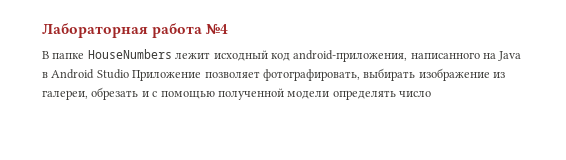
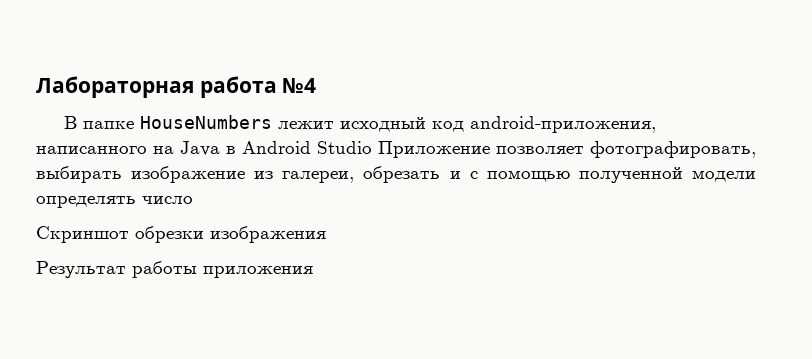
+ Скриншот обрезки изображения
+ Результат работы приложения

